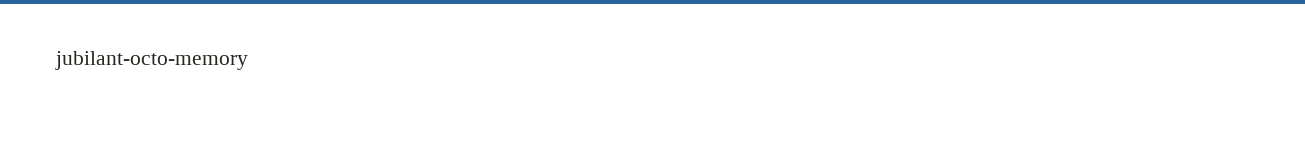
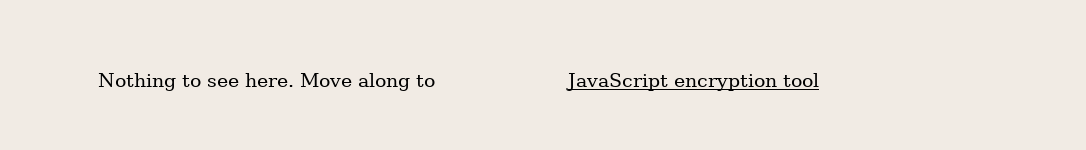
- jubilant-octo-memory
+ Nothing to see here. Move along to JavaScript encryption tool

